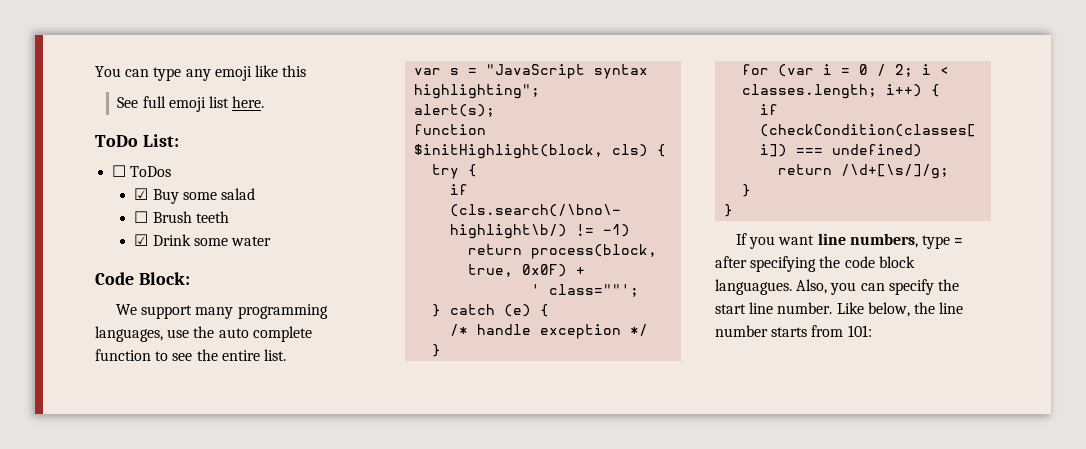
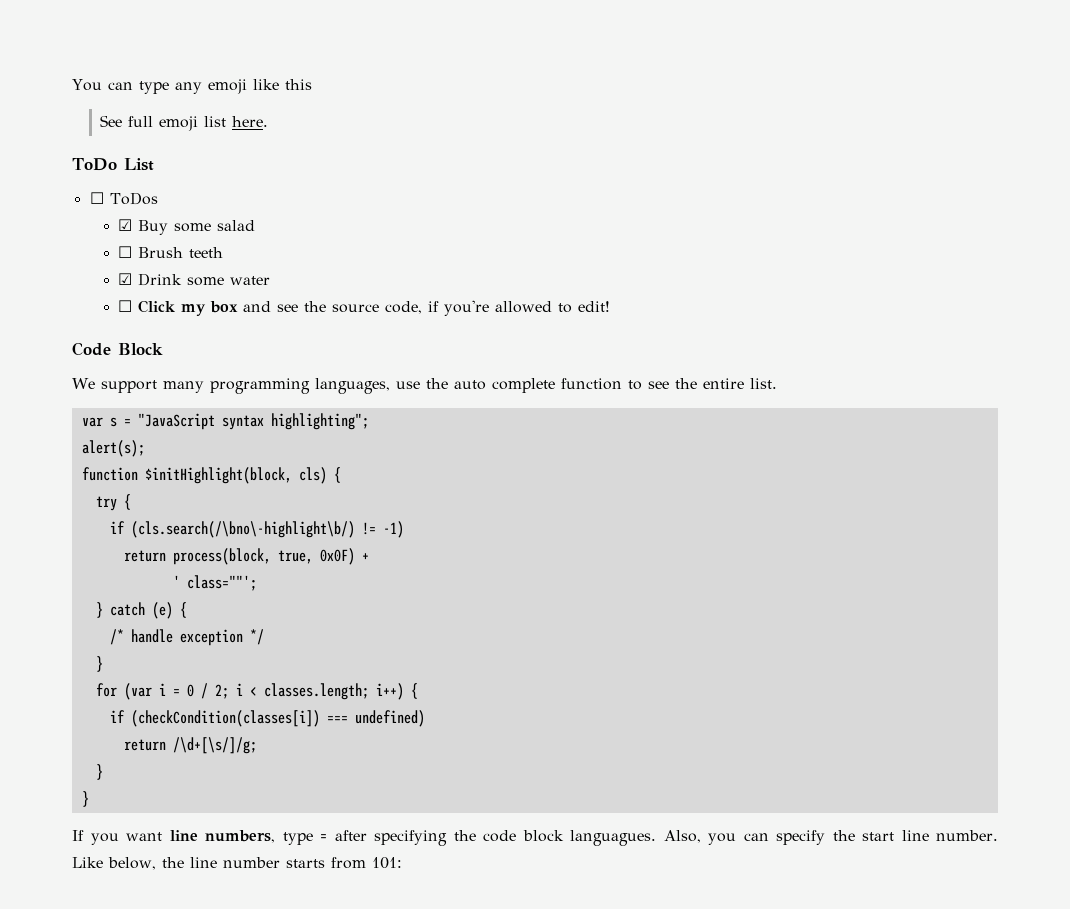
- ToDo List:
+ ToDo List
+ ☐ Click my box and see the source code, if you're allowed to edit!
- Code Block:
+ Code Block

